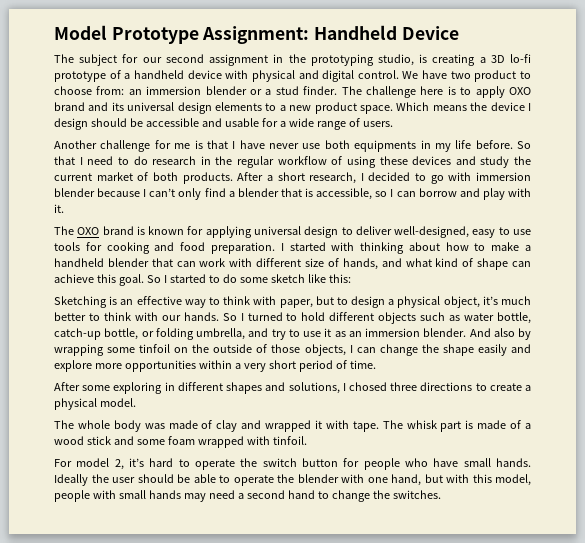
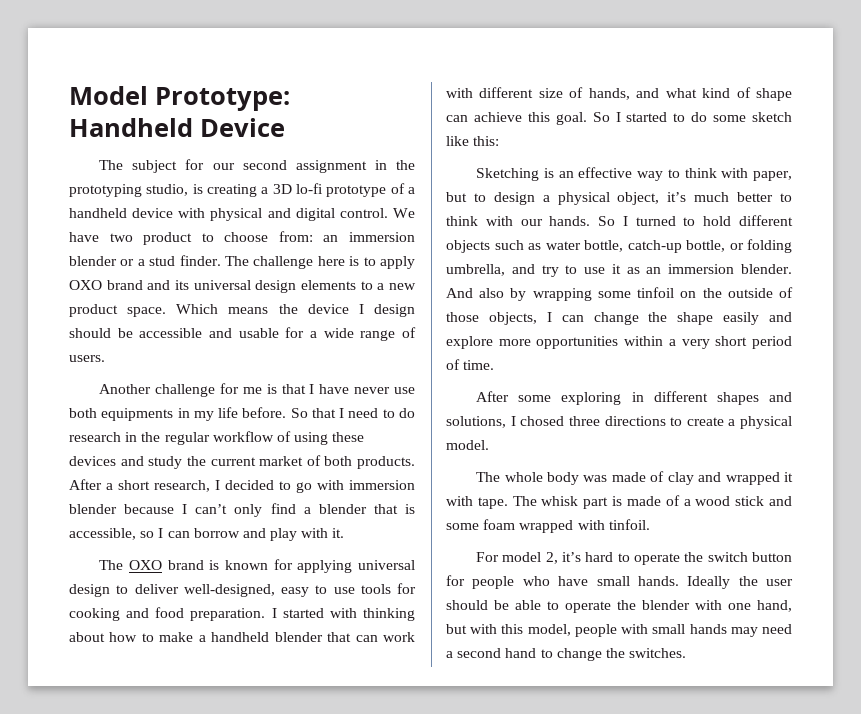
- Model Prototype Assignment: Handheld Device
+ Model Prototype: Handheld Device

